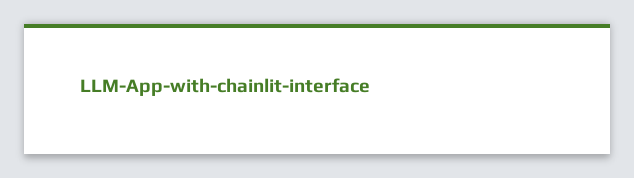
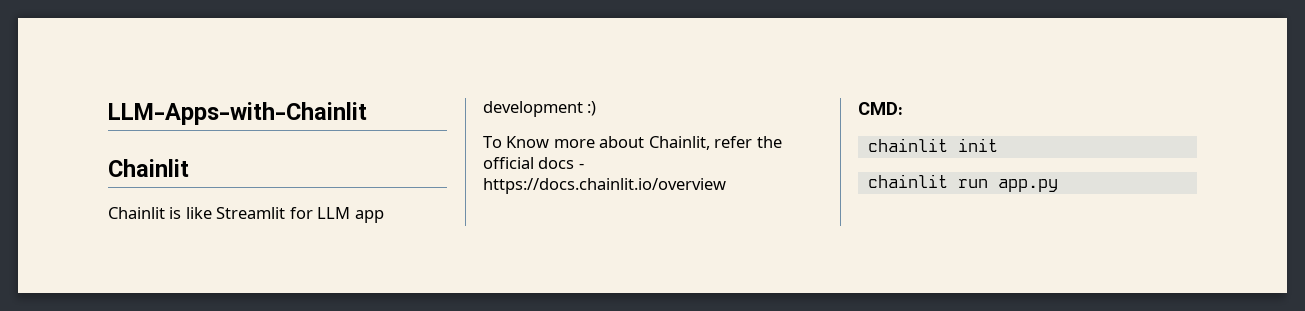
- LLM-App-with-chainlit-interface
+ LLM-Apps-with-Chainlit
+ Chainlit
+ Chainlit is like Streamlit for LLM app development :)
+ To Know more about Chainlit, refer the official docs - https://docs.chainlit.io/overview
+ CMD:
+ chainlit init
+ chainlit run app.py

